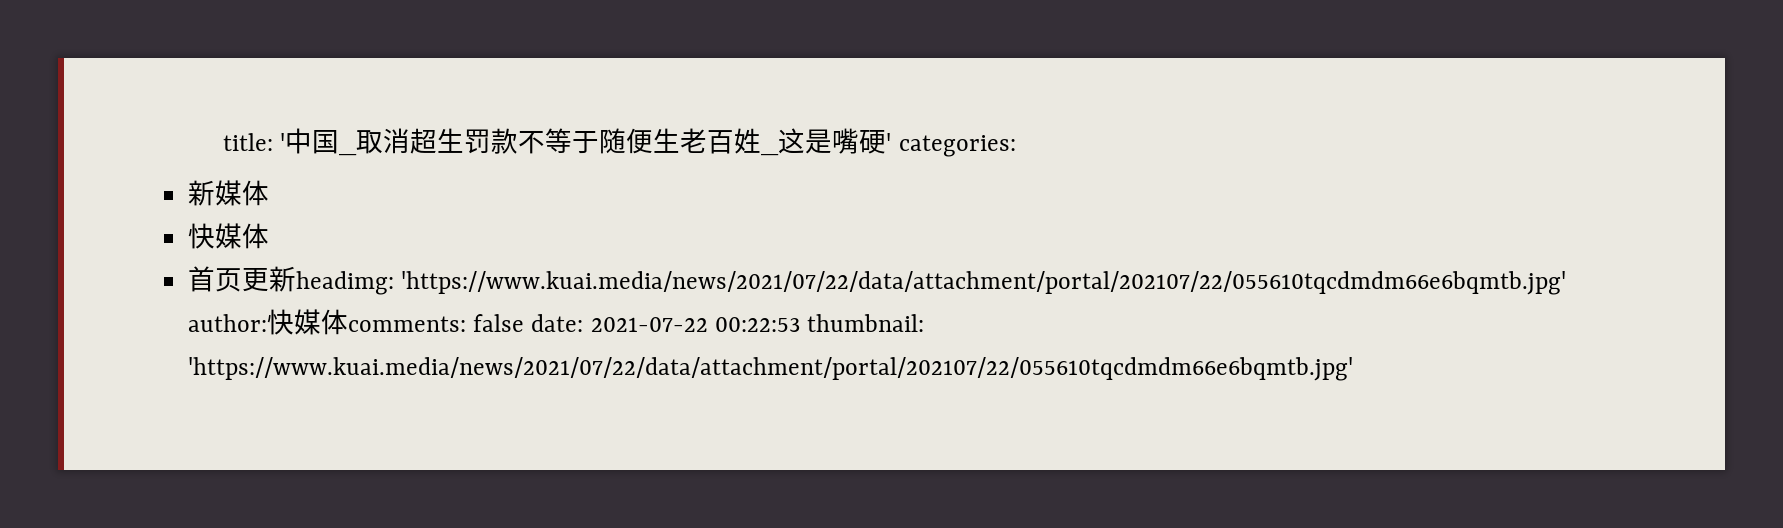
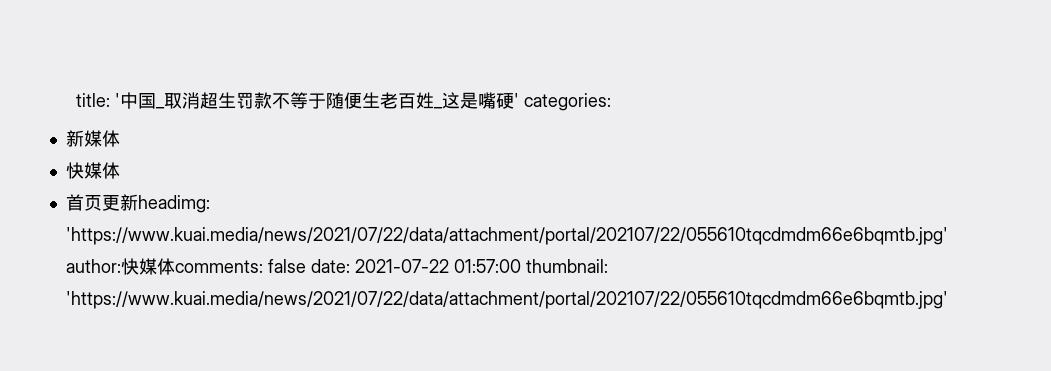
- 首页更新headimg: 'https://www.kuai.media/news/2021/07/22/data/attachment/portal/202107/22/055610tqcdmdm66e6bqmtb.jpg' author:快媒体comments: false date: 2021-07-22 00:22:53 thumbnail: 'https://www.kuai.media/news/2021/07/22/data/attachment/portal/202107/22/055610tqcdmdm66e6bqmtb.jpg'
+ 首页更新headimg: 'https://www.kuai.media/news/2021/07/22/data/attachment/portal/202107/22/055610tqcdmdm66e6bqmtb.jpg' author:快媒体comments: false date: 2021-07-22 01:57:00 thumbnail: 'https://www.kuai.media/news/2021/07/22/data/attachment/portal/202107/22/055610tqcdmdm66e6bqmtb.jpg'

